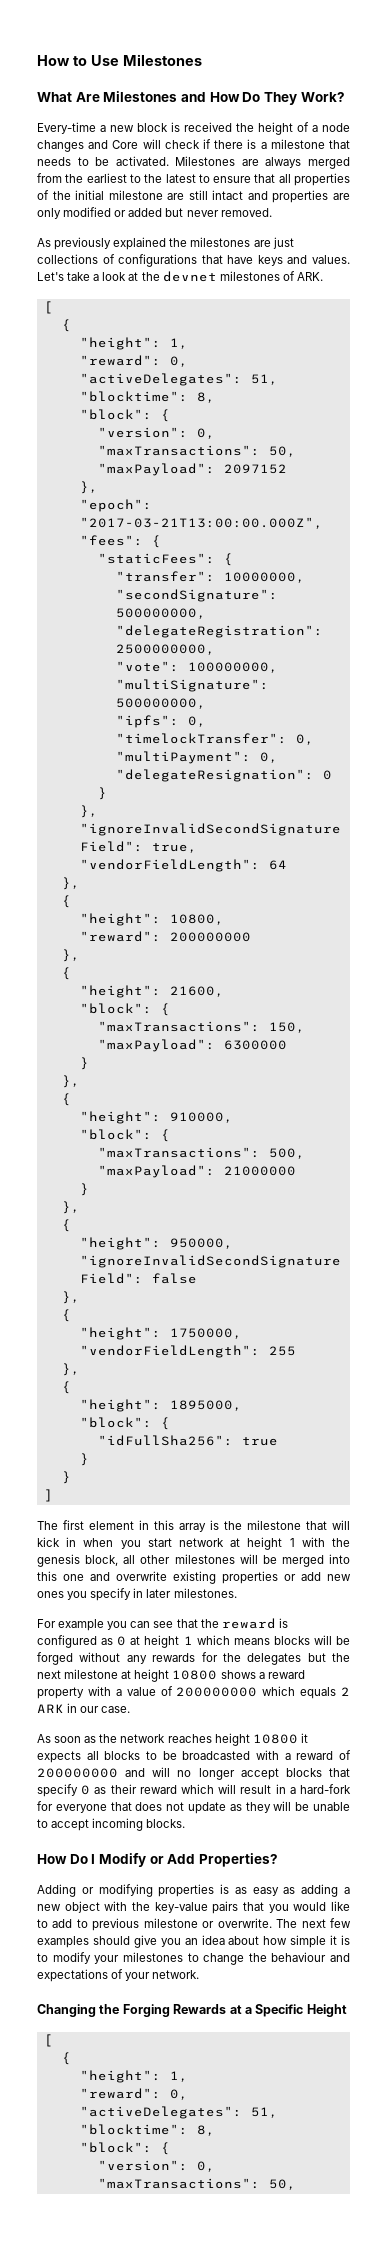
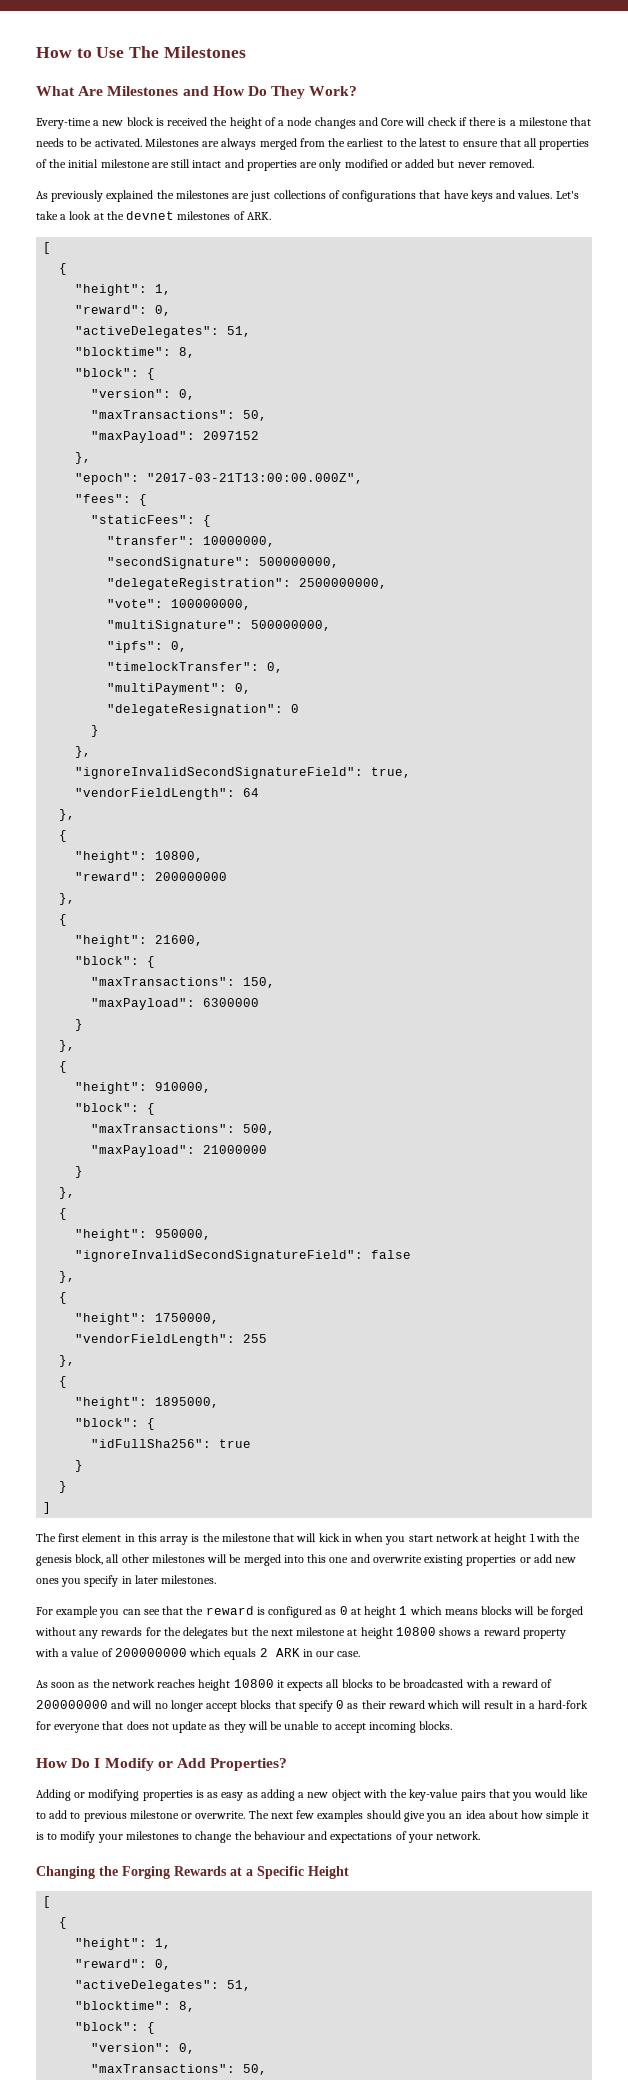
- How to Use Milestones
+ How to Use The Milestones

